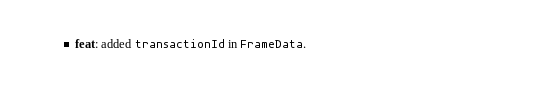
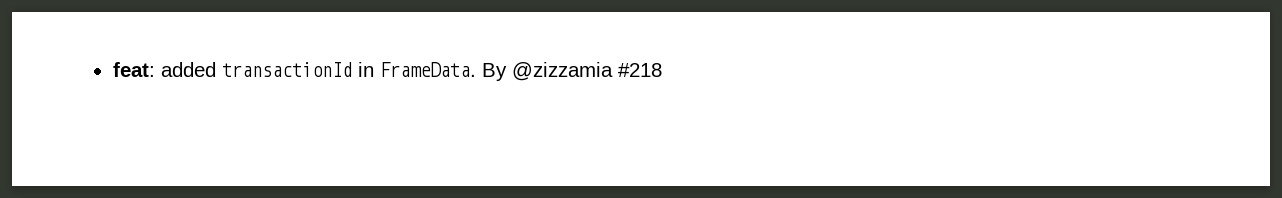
+ By @zizzamia #218

